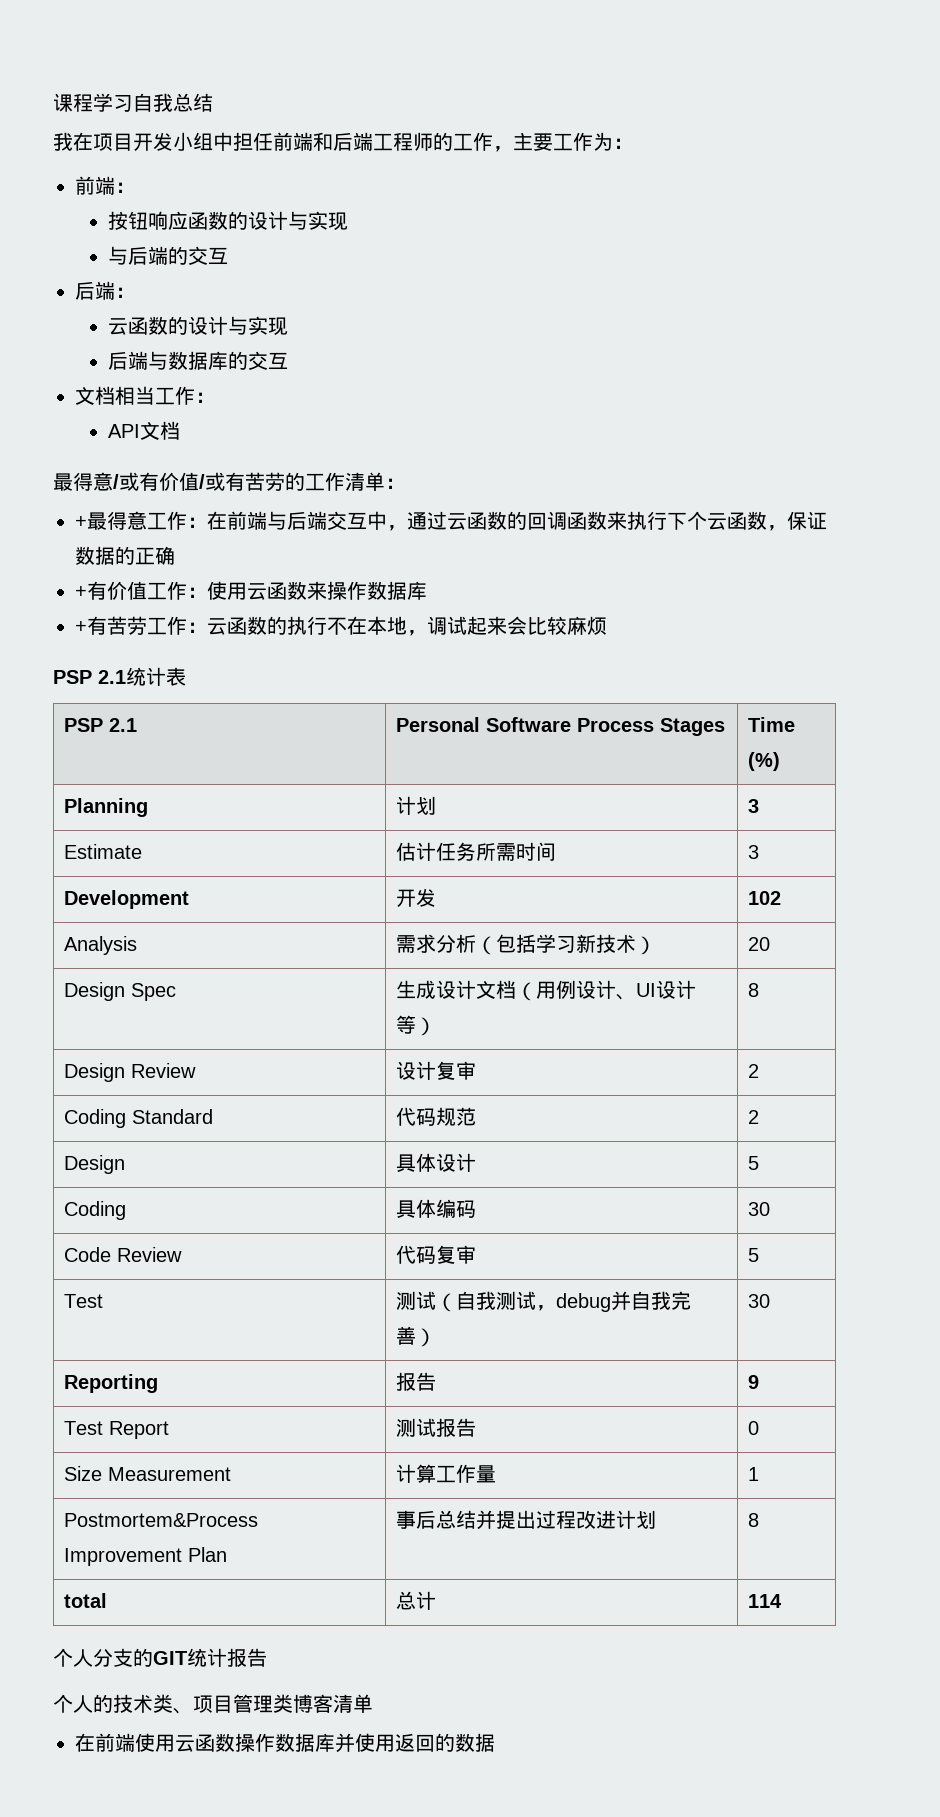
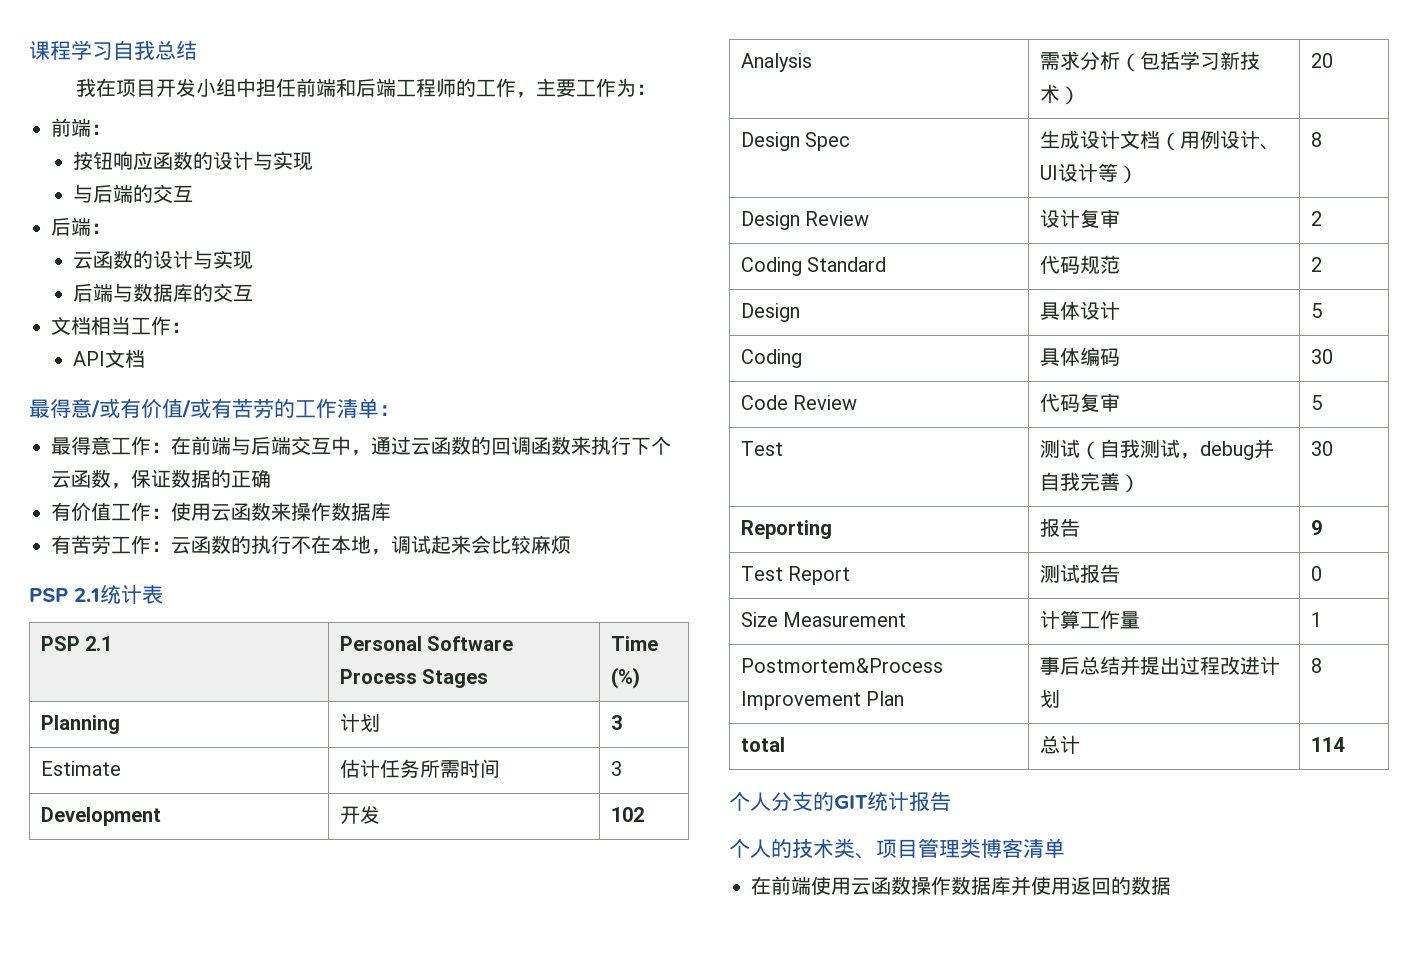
- +最得意工作：在前端与后端交互中，通过云函数的回调函数来执行下个云函数，保证数据的正确
+ 最得意工作：在前端与后端交互中，通过云函数的回调函数来执行下个云函数，保证数据的正确
- +有价值工作：使用云函数来操作数据库
+ 有价值工作：使用云函数来操作数据库
- +有苦劳工作：云函数的执行不在本地，调试起来会比较麻烦
+ 有苦劳工作：云函数的执行不在本地，调试起来会比较麻烦

